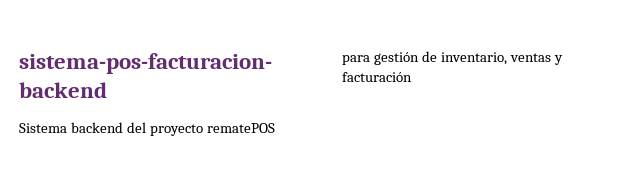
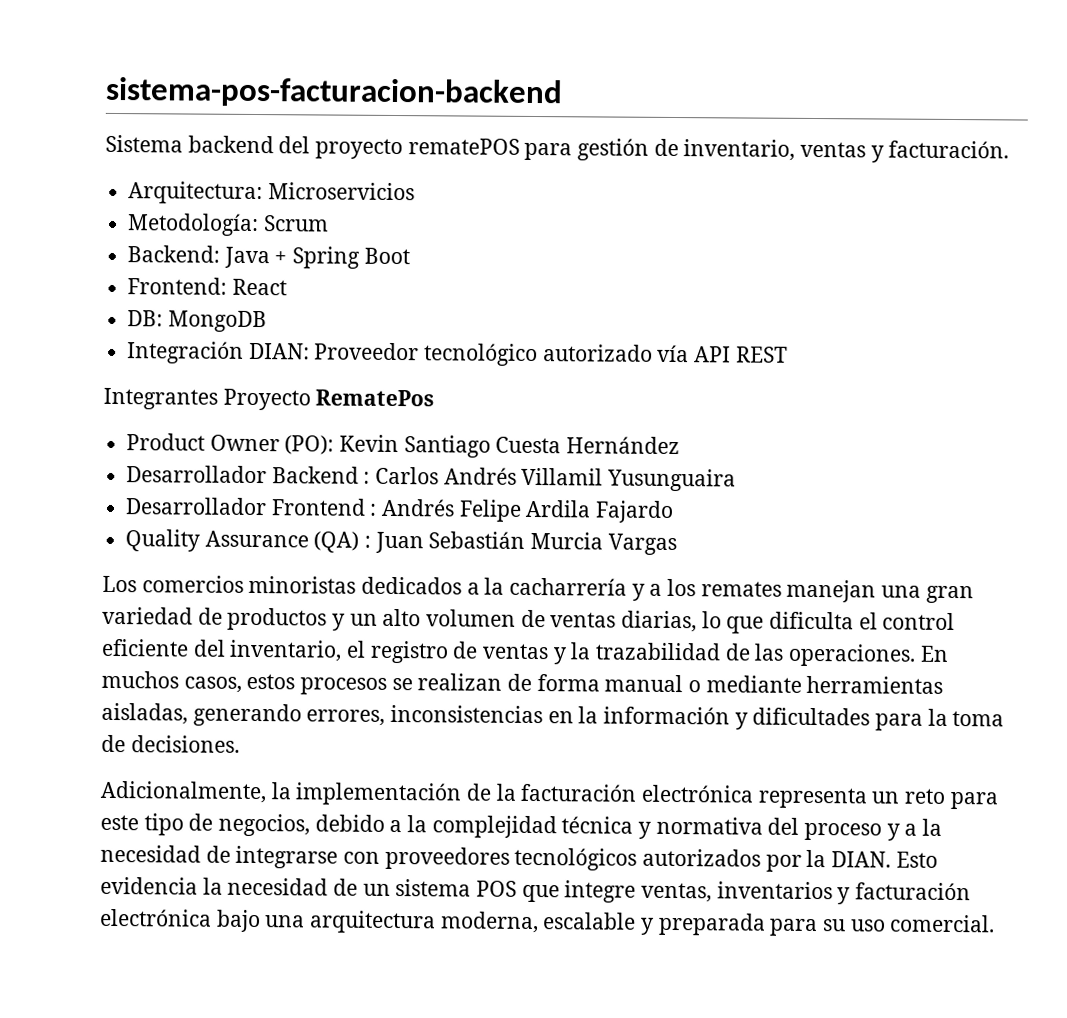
- Sistema backend del proyecto rematePOS para gestión de inventario, ventas y facturación
+ Sistema backend del proyecto rematePOS para gestión de inventario, ventas y facturación.
+ Arquitectura: Microservicios
+ Metodología: Scrum
+ Backend: Java + Spring Boot
+ Frontend: React
+ DB: MongoDB
+ Integración DIAN: Proveedor tecnológico autorizado vía API REST
+ Integrantes Proyecto RematePos
+ Product Owner (PO): Kevin Santiago Cuesta Hernández
+ Desarrollador Backend : Carlos Andrés Villamil Yusunguaira
+ Desarrollador Frontend : Andrés Felipe Ardila Fajardo
+ Quality Assurance (QA) : Juan Sebastián Murcia Vargas
+ Los comercios minoristas dedicados a la cacharrería y a los remates manejan una gran variedad de productos y un alto volumen de ventas diarias, lo que dificulta el control eficiente del inventario, el registro de ventas y la trazabilidad de las operaciones. En muchos casos, estos procesos se realizan de forma manual o mediante herramientas aisladas, generando errores, inconsistencias en la información y dificultades para la toma de decisiones.
+ Adicionalmente, la implementación de la facturación electrónica representa un reto para este tipo de negocios, debido a la complejidad técnica y normativa del proceso y a la necesidad de integrarse con proveedores tecnológicos autorizados por la DIAN. Esto evidencia la necesidad de un sistema POS que integre ventas, inventarios y facturación electrónica bajo una arquitectura moderna, escalable y preparada para su uso comercial.

